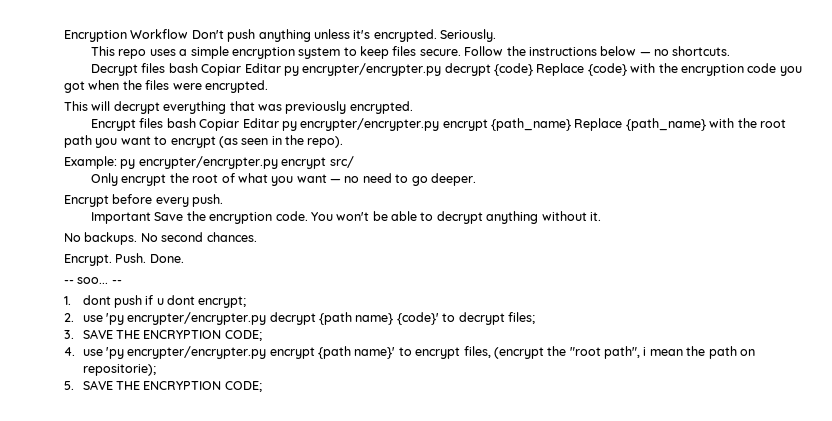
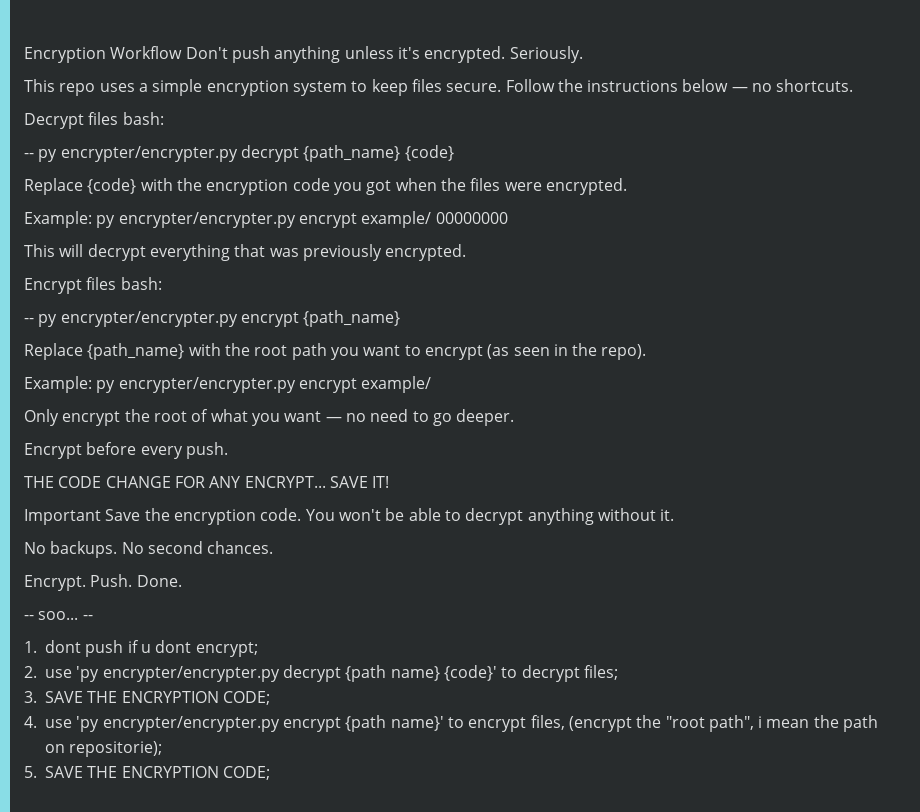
- Decrypt files bash Copiar Editar py encrypter/encrypter.py decrypt {code} Replace {code} with the encryption code you got when the files were encrypted.
+ Decrypt files bash:
+ -- py encrypter/encrypter.py decrypt {path_name} {code}
+ Replace {code} with the encryption code you got when the files were encrypted.
+ Example: py encrypter/encrypter.py encrypt example/ 00000000
- Encrypt files bash Copiar Editar py encrypter/encrypter.py encrypt {path_name} Replace {path_name} with the root path you want to encrypt (as seen in the repo).
- Example: py encrypter/encrypter.py encrypt src/
+ Encrypt files bash:
+ -- py encrypter/encrypter.py encrypt {path_name}
+ Replace {path_name} with the root path you want to encrypt (as seen in the repo).
+ Example: py encrypter/encrypter.py encrypt example/
+ THE CODE CHANGE FOR ANY ENCRYPT... SAVE IT!

